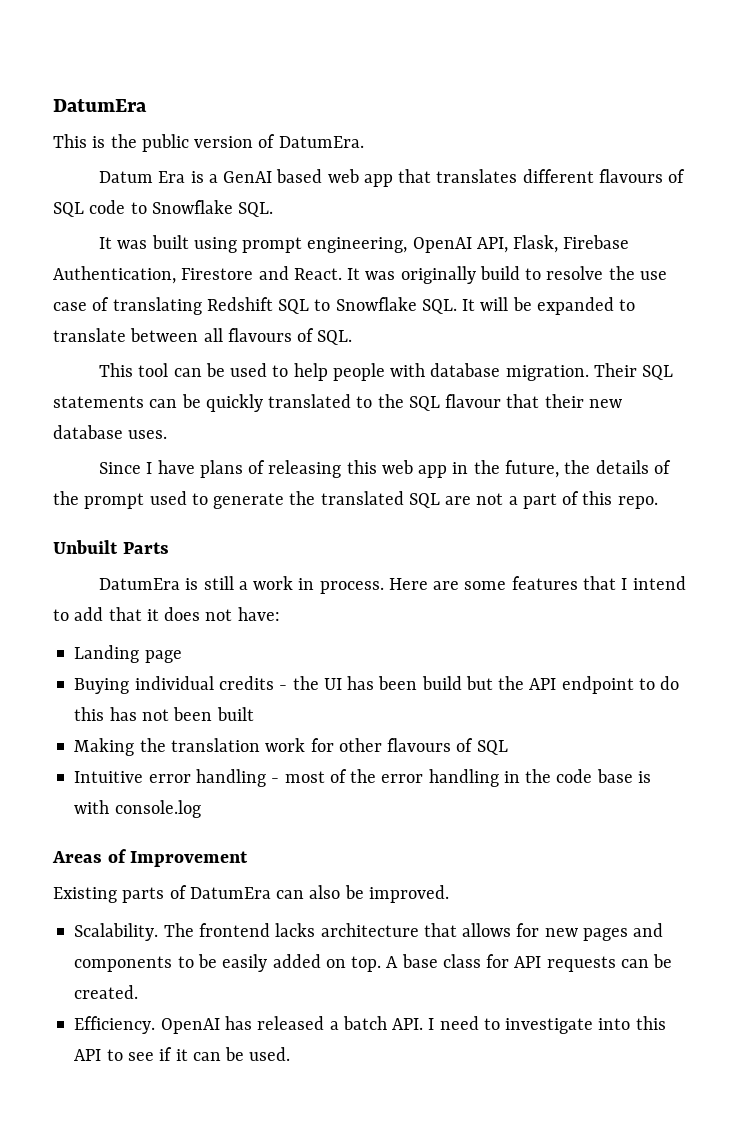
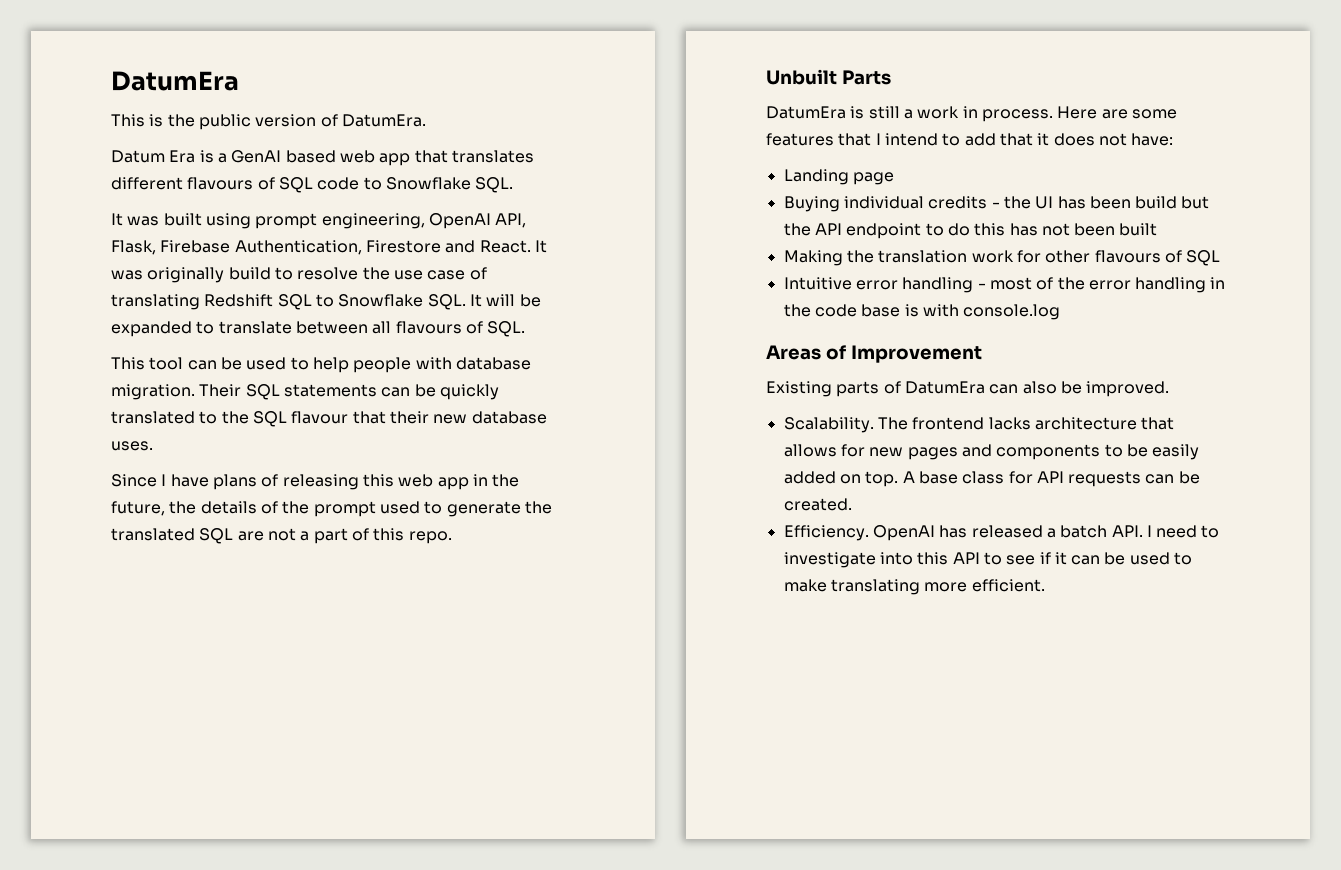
- OpenAI has released a batch API. I need to investigate into this API to see if it can be used.
+ OpenAI has released a batch API. I need to investigate into this API to see if it can be used to make translating more efficient.

